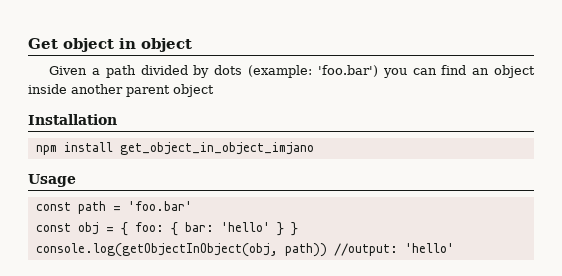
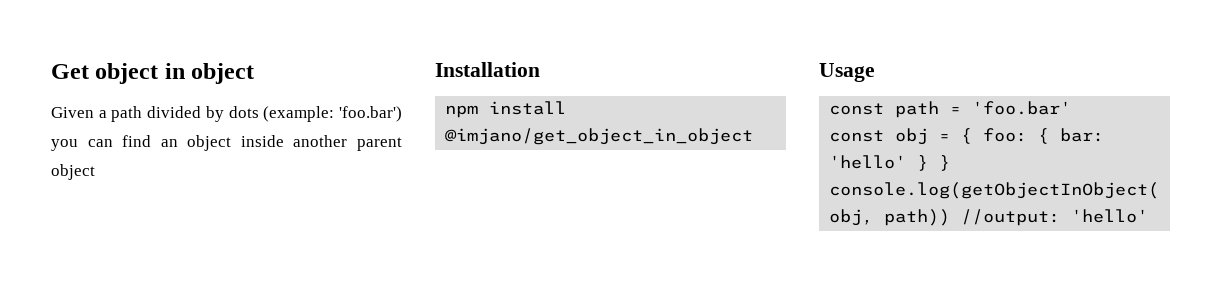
- npm install get_object_in_object_imjano
+ npm install @imjano/get_object_in_object

